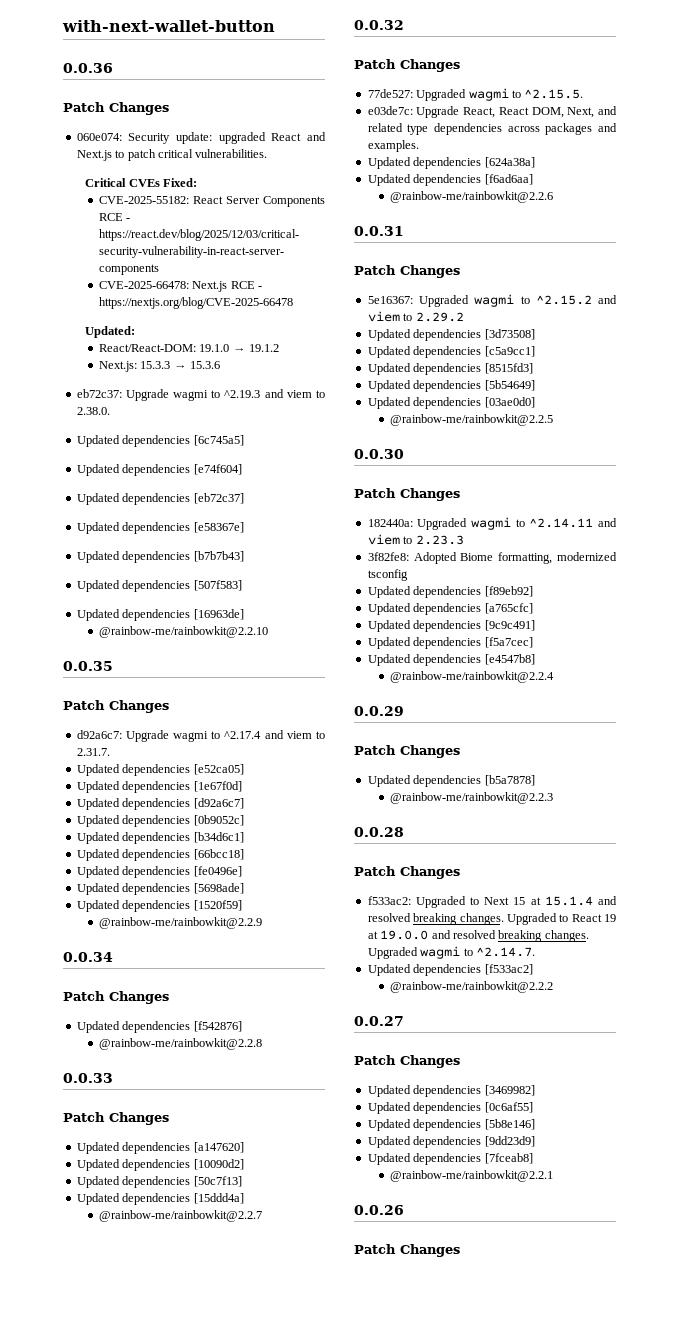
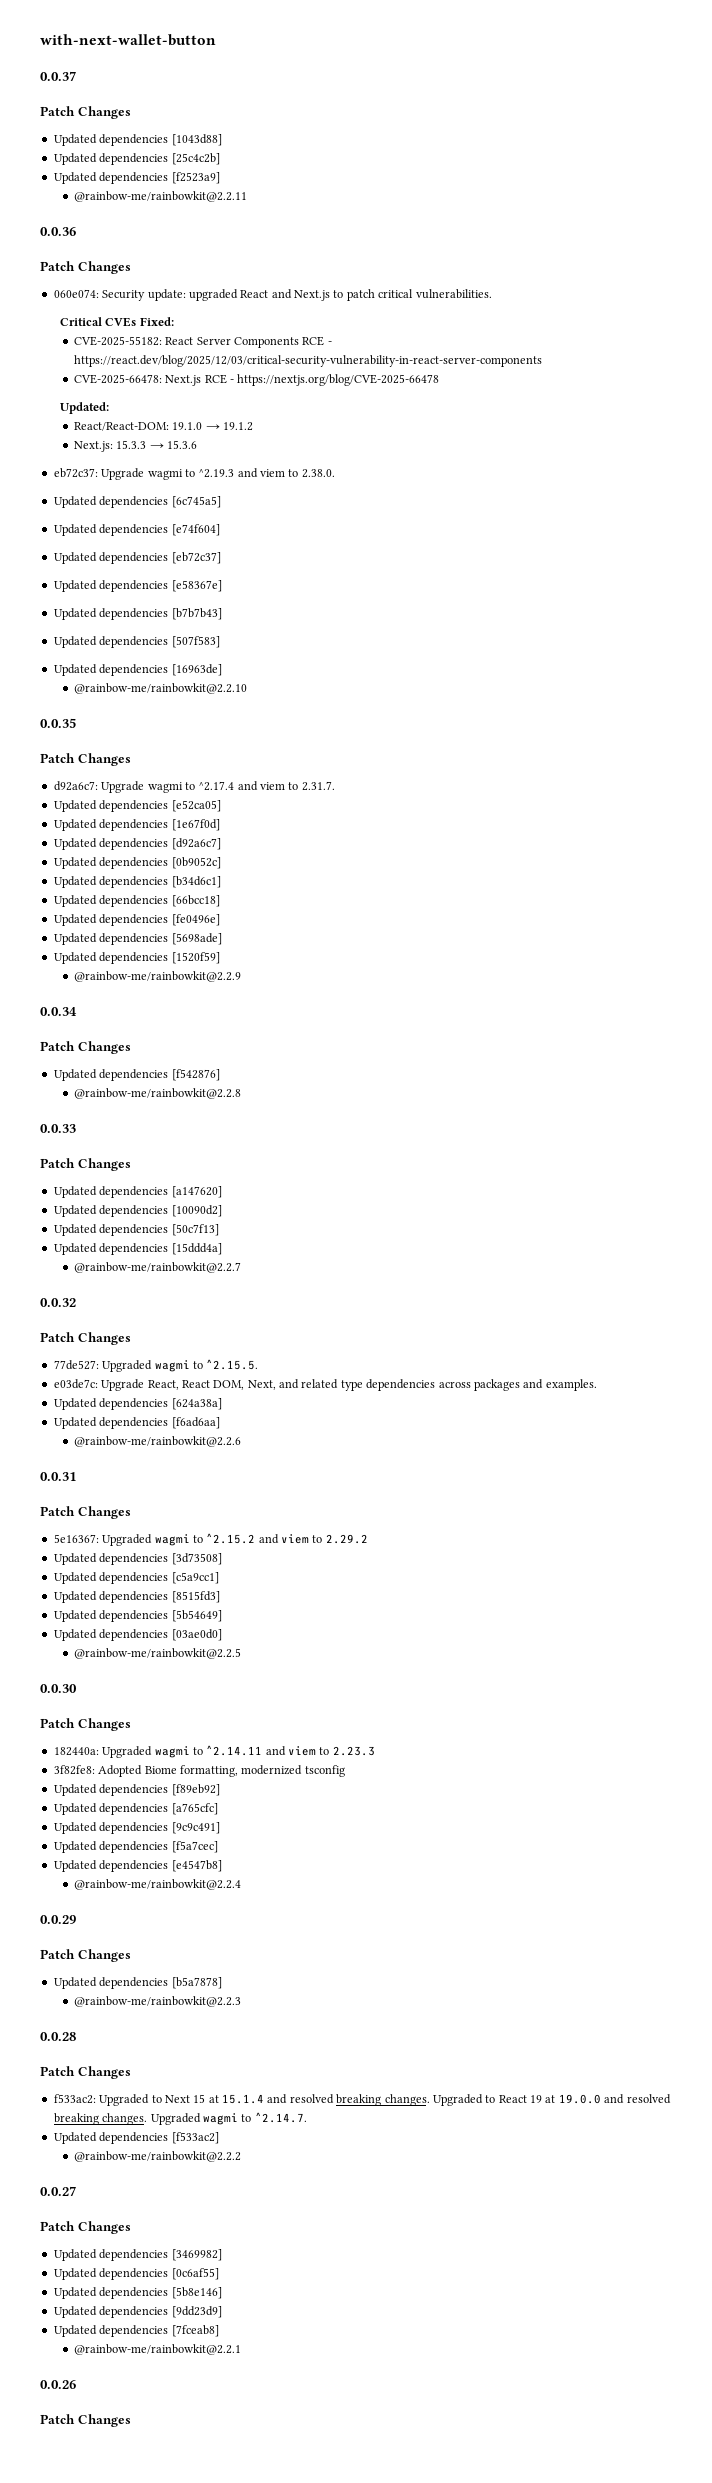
+ 0.0.37
+ Patch Changes
+ Updated dependencies [1043d88]
+ Updated dependencies [25c4c2b]
+ Updated dependencies [f2523a9]
+ @rainbow-me/rainbowkit@2.2.11

